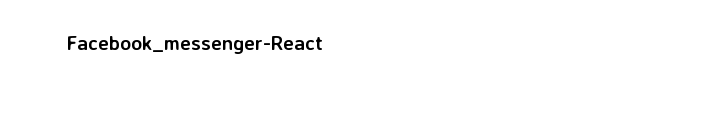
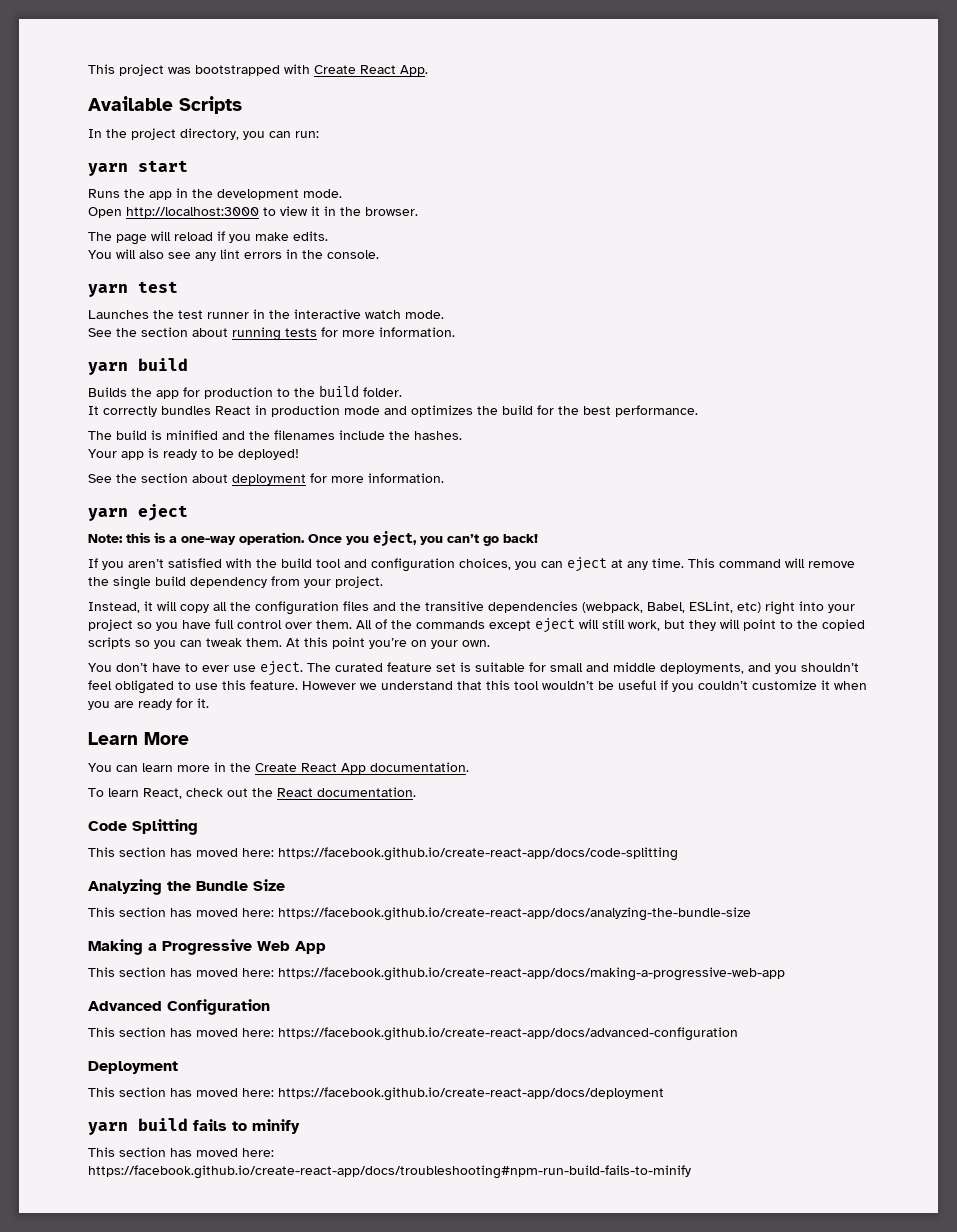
- Facebook_messenger-React
+ This project was bootstrapped with Create React App.
+ Available Scripts
+ In the project directory, you can run:
+ yarn start
+ Runs the app in the development mode.
+ Open http://localhost:3000 to view it in the browser.
+ The page will reload if you make edits.
+ You will also see any lint errors in the console.
+ yarn test
+ Launches the test runner in the interactive watch mode.
+ See the section about running tests for more information.
+ yarn build
+ Builds the app for production to the build folder.
+ It correctly bundles React in production mode and optimizes the build for the best performance.
+ The build is minified and the filenames include the hashes.
+ Your app is ready to be deployed!
+ See the section about deployment for more information.
+ yarn eject
+ Note: this is a one-way operation. Once you eject, you can’t go back!
+ If you aren’t satisfied with the build tool and configuration choices, you can eject at any time. This command will remove the single build dependency from your project.
+ Instead, it will copy all the configuration files and the transitive dependencies (webpack, Babel, ESLint, etc) right into your project so you have full control over them. All of the commands except eject will still work, but they will point to the copied scripts so you can tweak them. At this point you’re on your own.
+ You don’t have to ever use eject. The curated feature set is suitable for small and middle deployments, and you shouldn’t feel obligated to use this feature. However we understand that this tool wouldn’t be useful if you couldn’t customize it when you are ready for it.
+ Learn More
+ You can learn more in the Create React App documentation.
+ To learn React, check out the React documentation.
+ Code Splitting
+ This section has moved here: https://facebook.github.io/create-react-app/docs/code-splitting
+ Analyzing the Bundle Size
+ This section has moved here: https://facebook.github.io/create-react-app/docs/analyzing-the-bundle-size
+ Making a Progressive Web App
+ This section has moved here: https://facebook.github.io/create-react-app/docs/making-a-progressive-web-app
+ Advanced Configuration
+ This section has moved here: https://facebook.github.io/create-react-app/docs/advanced-configuration
+ Deployment
+ This section has moved here: https://facebook.github.io/create-react-app/docs/deployment
+ yarn build fails to minify
+ This section has moved here: https://facebook.github.io/create-react-app/docs/troubleshooting#npm-run-build-fails-to-minify

